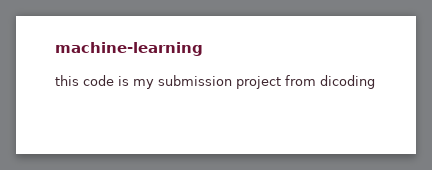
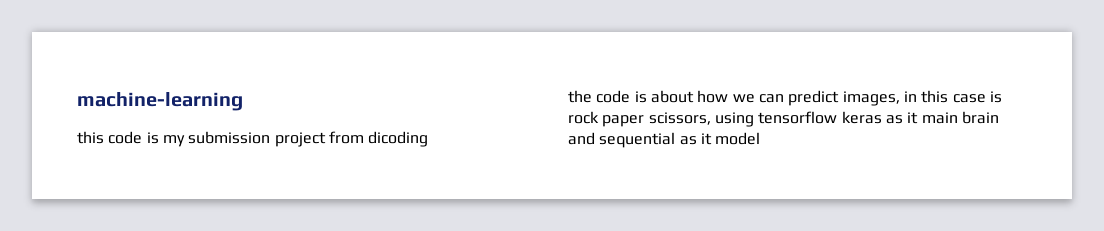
+ the code is about how we can predict images, in this case is rock paper scissors, using tensorflow keras as it main brain and sequential as it model

